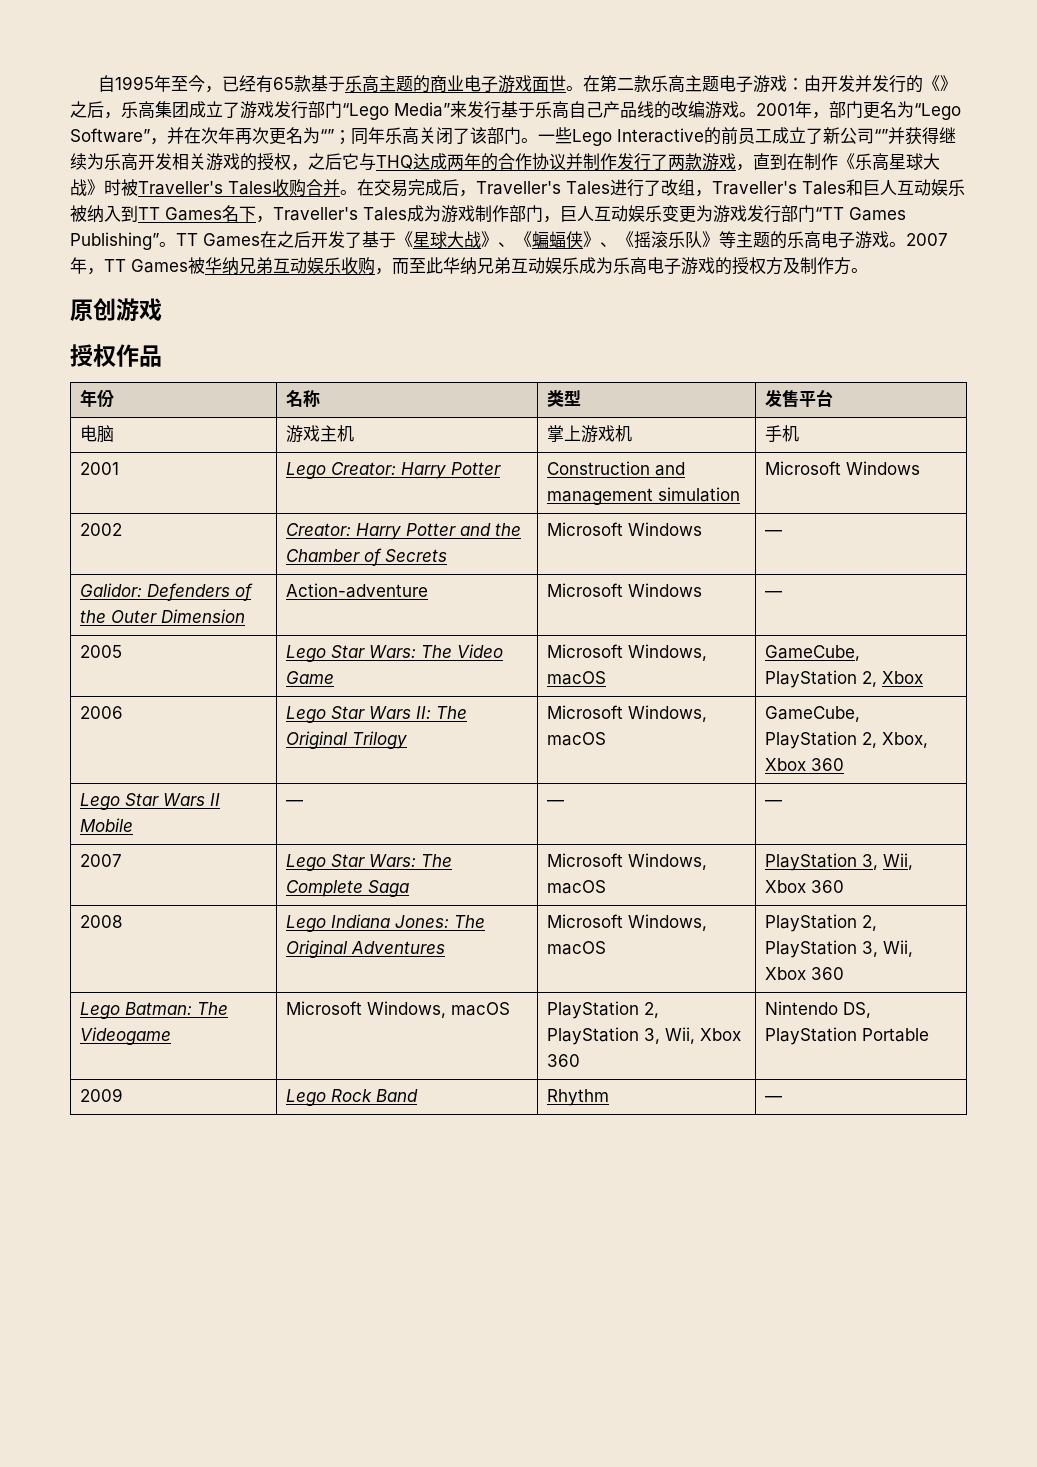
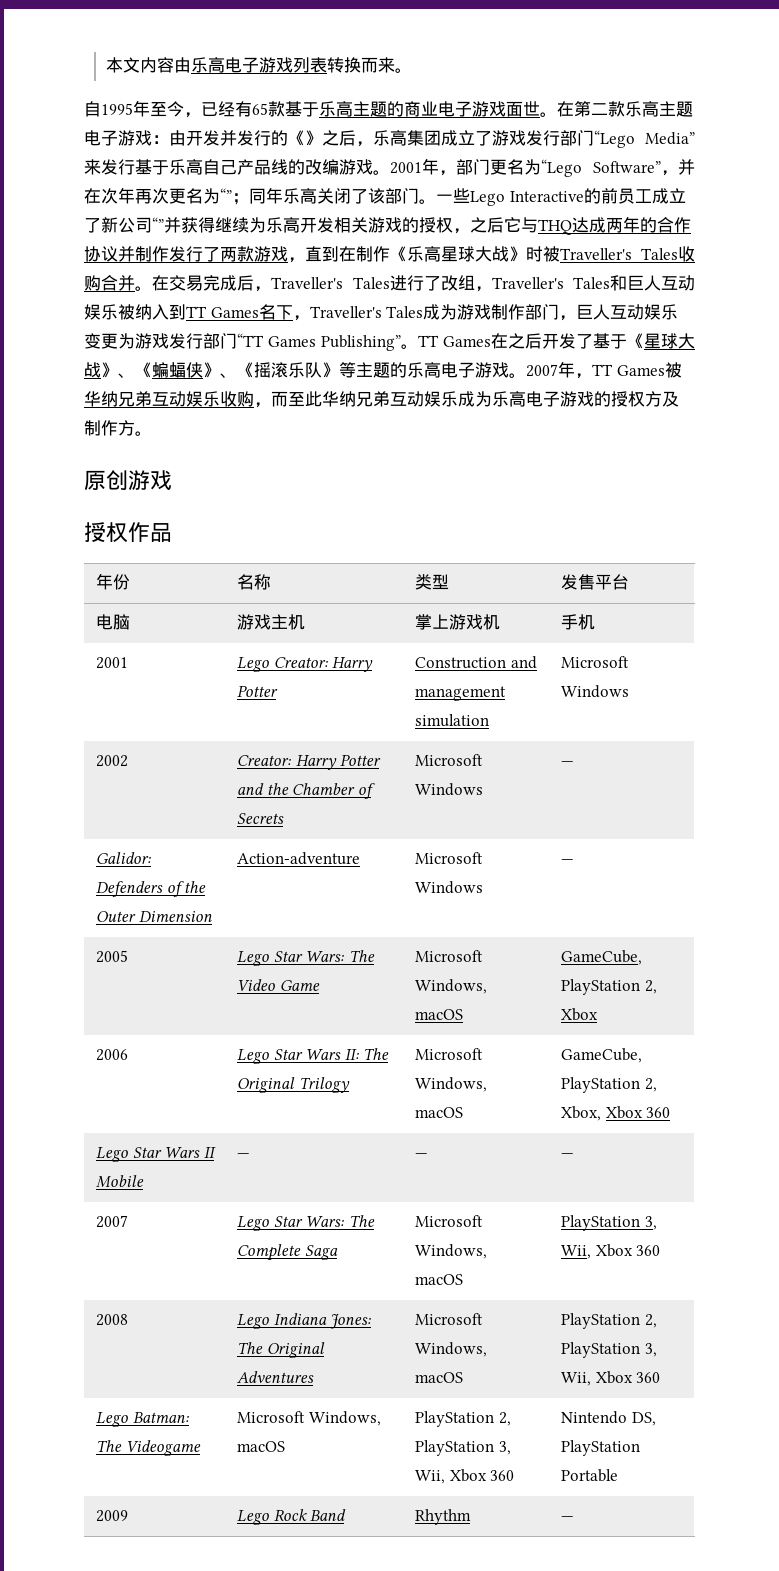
+ 本文内容由乐高电子游戏列表转换而来。

